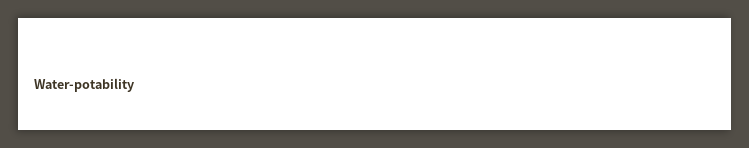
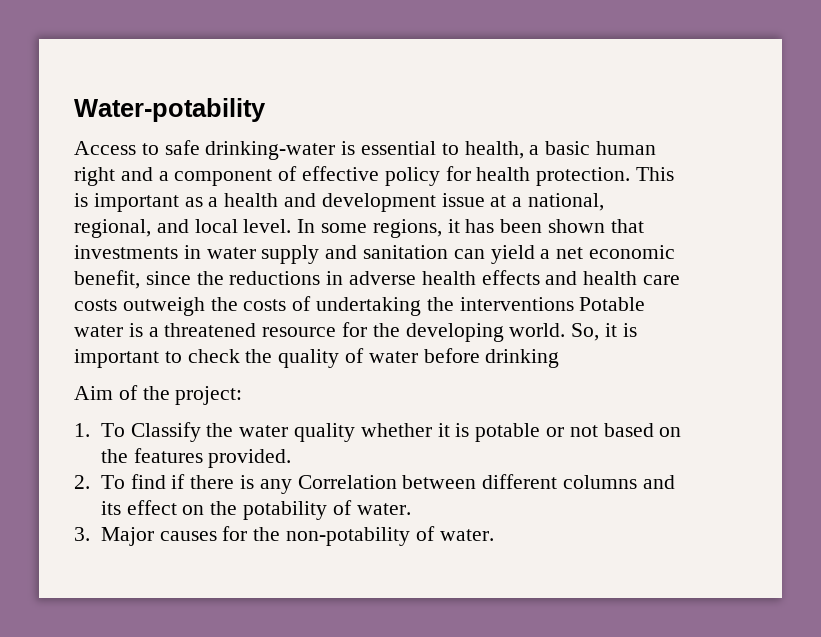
+ Access to safe drinking-water is essential to health, a basic human right and a component of effective policy for health protection. This is important as a health and development issue at a national, regional, and local level. In some regions, it has been shown that investments in water supply and sanitation can yield a net economic benefit, since the reductions in adverse health effects and health care costs outweigh the costs of undertaking the interventions Potable water is a threatened resource for the developing world. So, it is important to check the quality of water before drinking
+ Aim of the project:
+ 1. To Classify the water quality whether it is potable or not based on the features provided.
+ 2. To find if there is any Correlation between different columns and its effect on the potability of water.
+ 3. Major causes for the non-potability of water.

